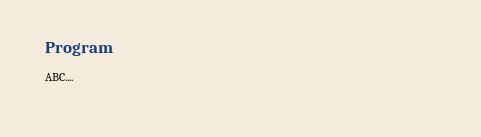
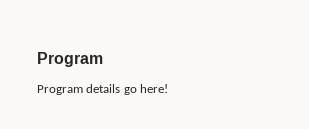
- ABC....
+ Program details go here!

